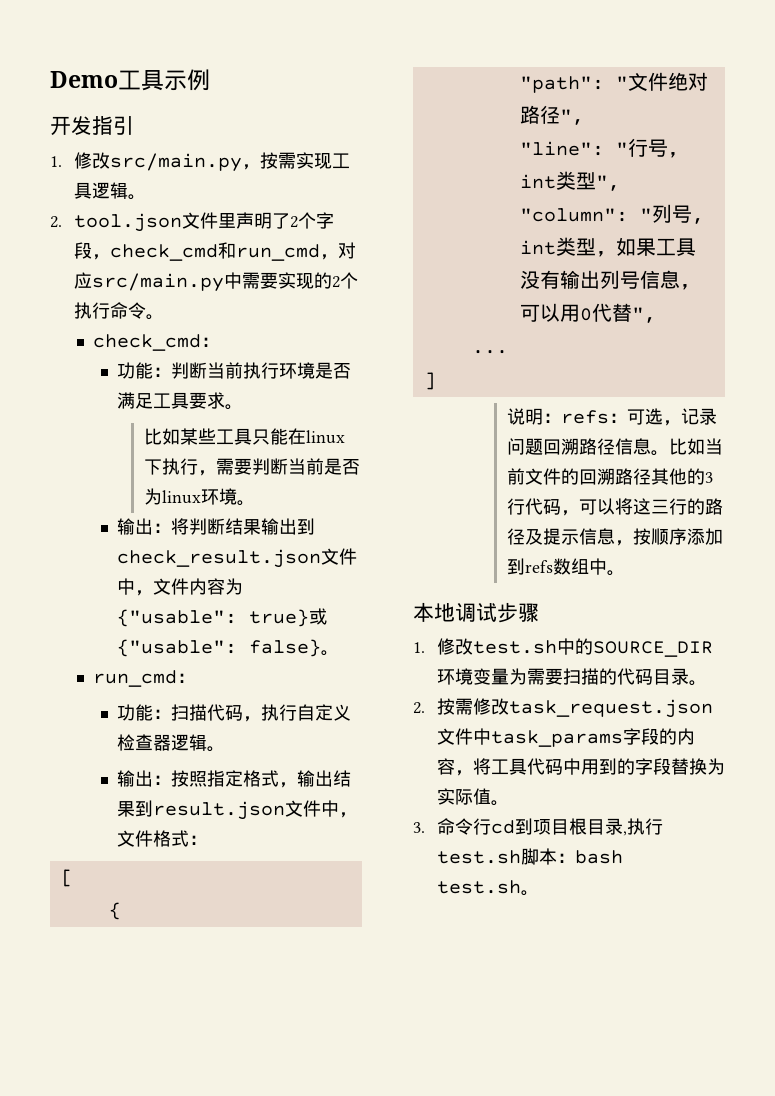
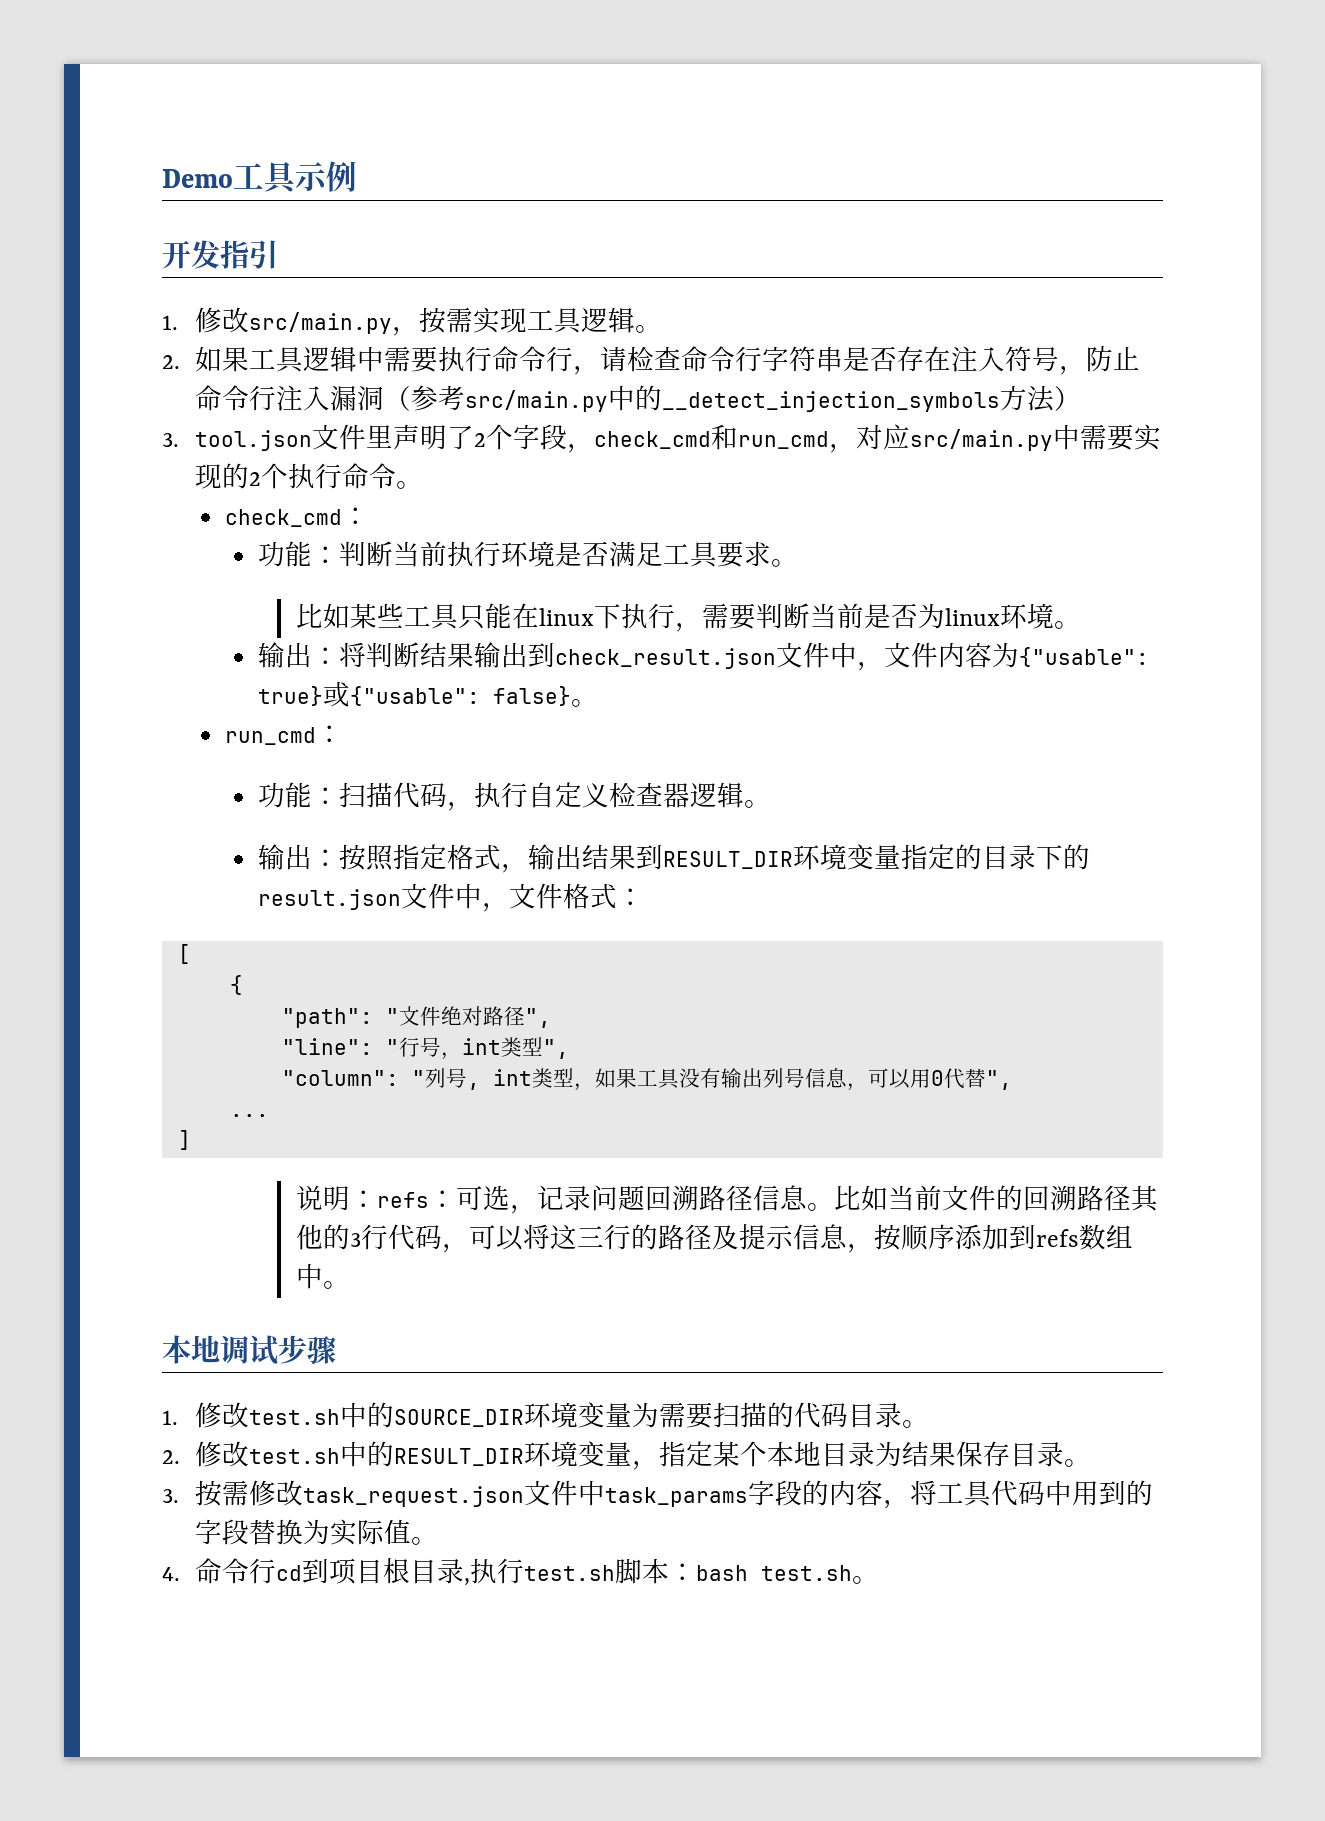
- 2. tool.json文件里声明了2个字段，check_cmd和run_cmd，对应src/main.py中需要实现的2个执行命令。
+ 2.如果工具逻辑中需要执行命令行，请检查命令行字符串是否存在注入符号，防止命令行注入漏洞（参考src/main.py中的__detect_injection_symbols方法）
+ 3. tool.json文件里声明了2个字段，check_cmd和run_cmd，对应src/main.py中需要实现的2个执行命令。
- 输出：按照指定格式，输出结果到result.json文件中，文件格式：
+ 输出：按照指定格式，输出结果到RESULT_DIR环境变量指定的目录下的result.json文件中，文件格式：
- 2.按需修改task_request.json文件中task_params字段的内容，将工具代码中用到的字段替换为实际值。
+ 2.修改test.sh中的RESULT_DIR环境变量，指定某个本地目录为结果保存目录。
+ 3.按需修改task_request.json文件中task_params字段的内容，将工具代码中用到的字段替换为实际值。
- 3.命令行cd到项目根目录,执行test.sh脚本：bash test.sh。
+ 4.命令行cd到项目根目录,执行test.sh脚本：bash test.sh。

